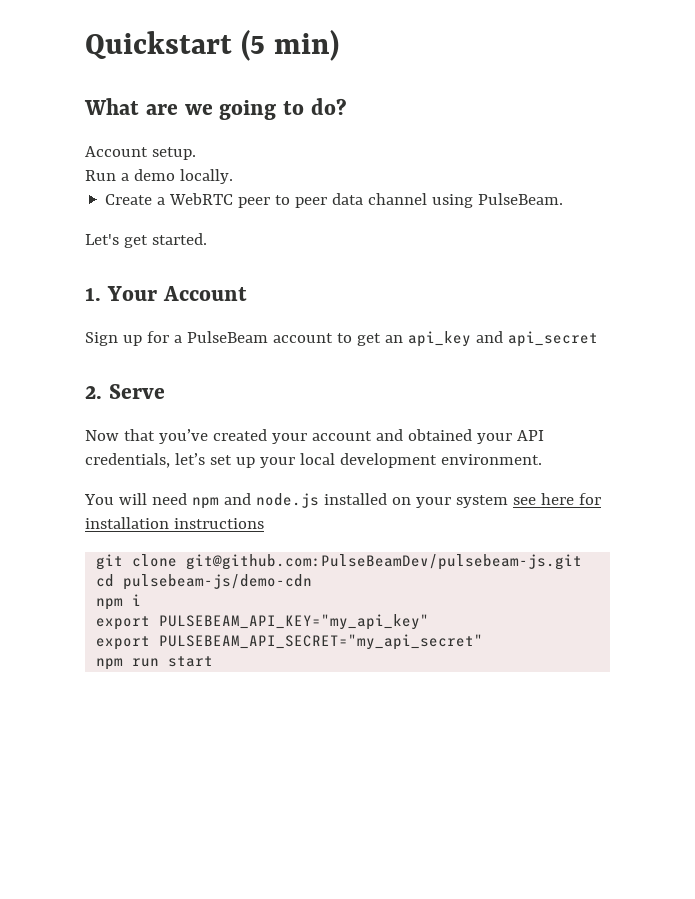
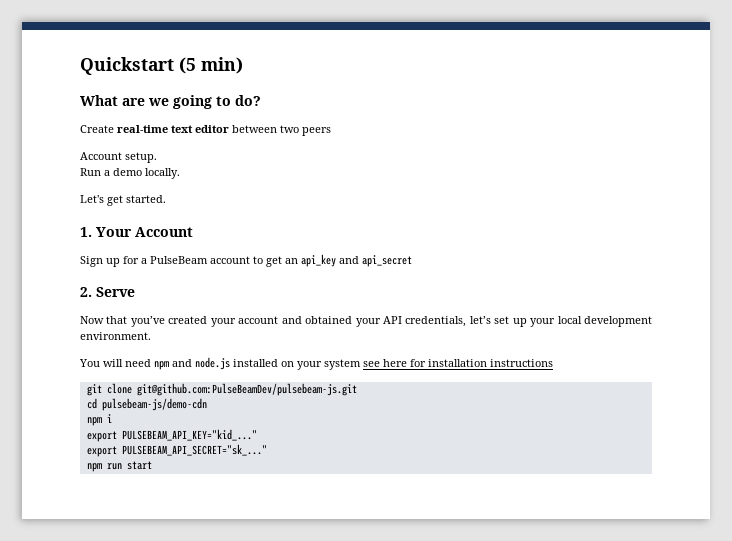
+ Create real-time text editor between two peers
- Create a WebRTC peer to peer data channel using PulseBeam.
- export PULSEBEAM_API_KEY="my_api_key"
- export PULSEBEAM_API_SECRET="my_api_secret"
+ export PULSEBEAM_API_KEY="kid_..."
+ export PULSEBEAM_API_SECRET="sk_..."

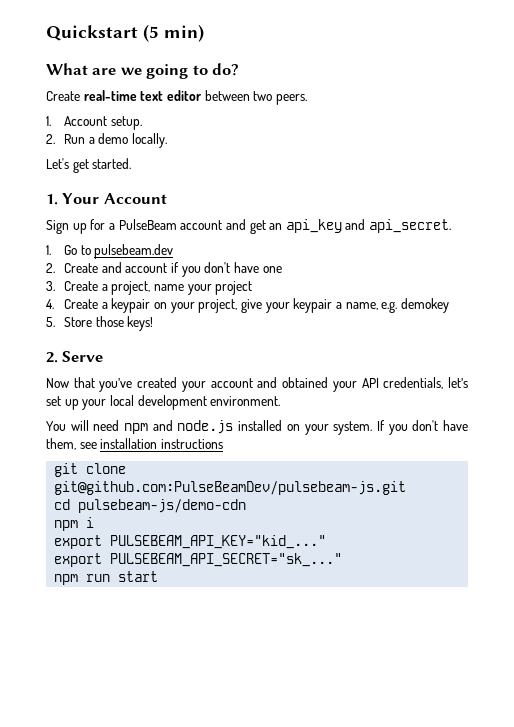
- Create real-time text editor between two peers
- Account setup.
+ Create real-time text editor between two peers.
+ 1. Account setup.
- Run a demo locally.
+ 2. Run a demo locally.
- Sign up for a PulseBeam account to get an api_key and api_secret
+ Sign up for a PulseBeam account and get an api_key and api_secret.
+ 1. Go to pulsebeam.dev
+ 2. Create and account if you don't have one
+ 3. Create a project, name your project
+ 4. Create a keypair on your project, give your keypair a name, e.g. demokey
+ 5. Store those keys!
- You will need npm and node.js installed on your system see here for installation instructions
+ You will need npm and node.js installed on your system. If you don't have them, see installation instructions

